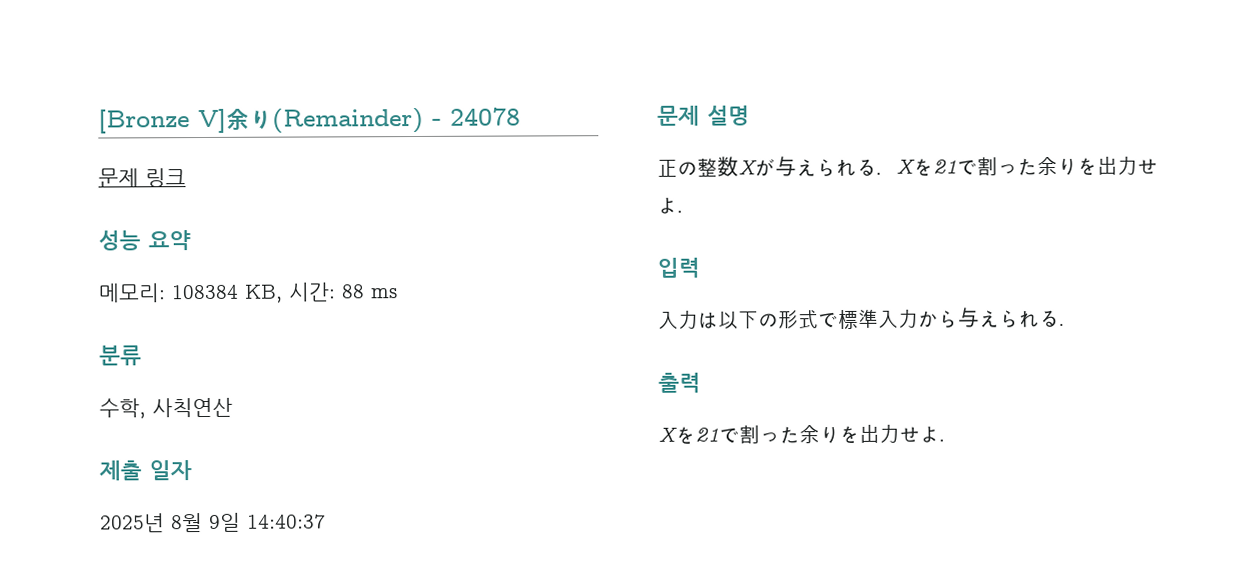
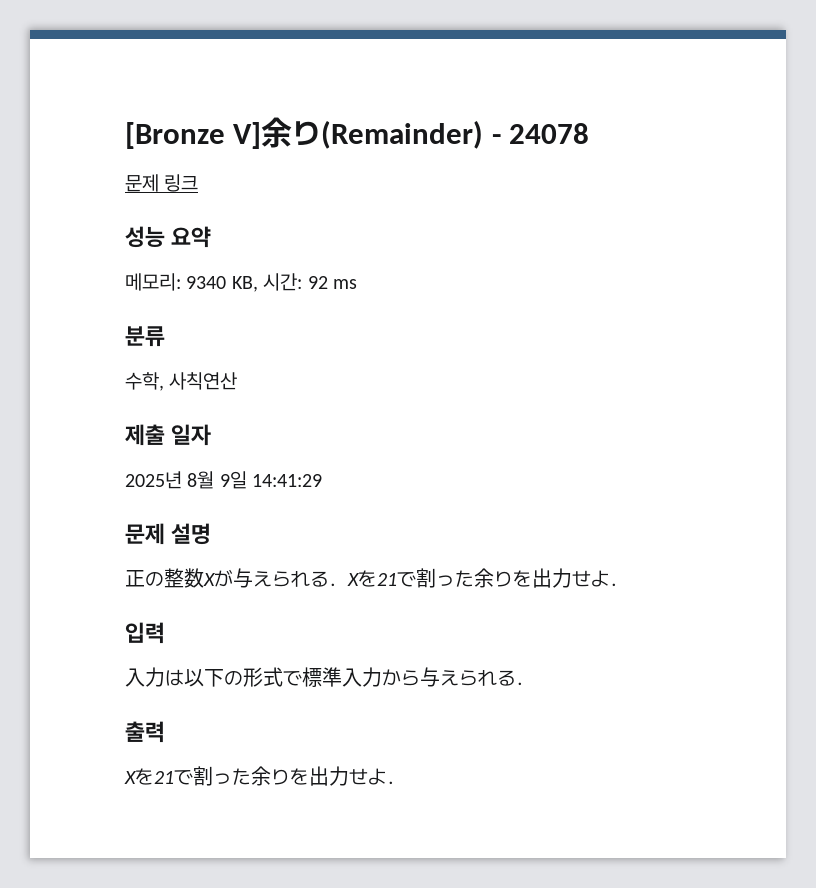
- 메모리: 108384 KB, 시간: 88 ms
+ 메모리: 9340 KB, 시간: 92 ms
- 2025년 8월 9일 14:40:37
+ 2025년 8월 9일 14:41:29

